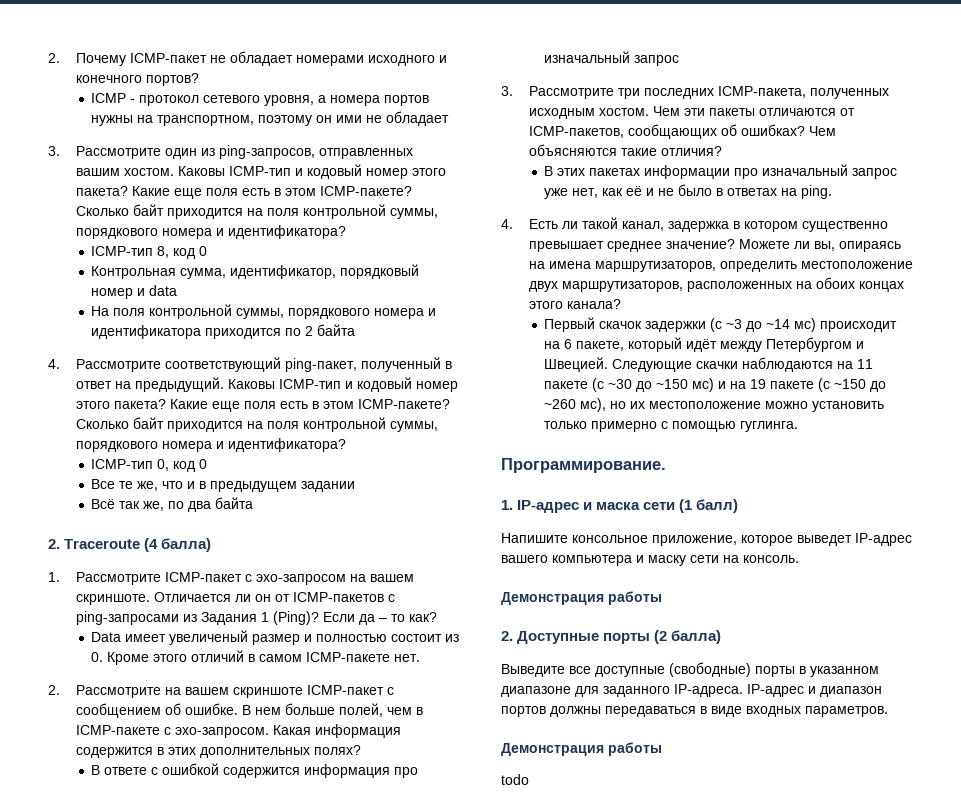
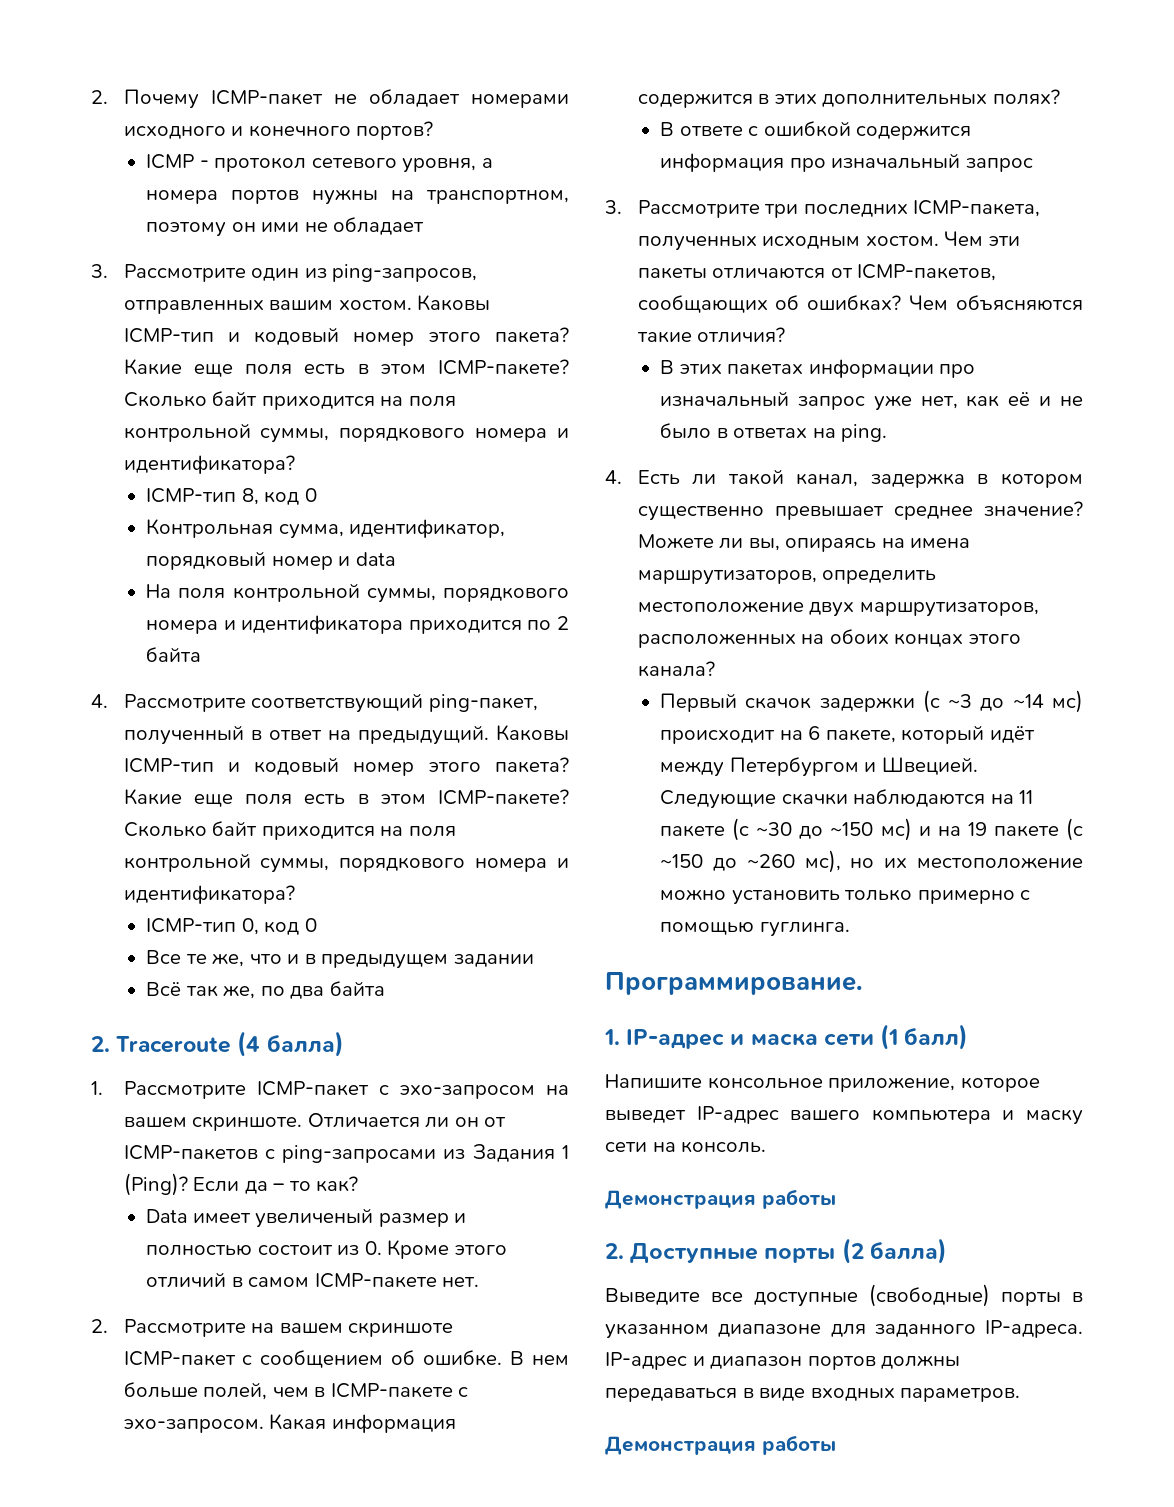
- todo

